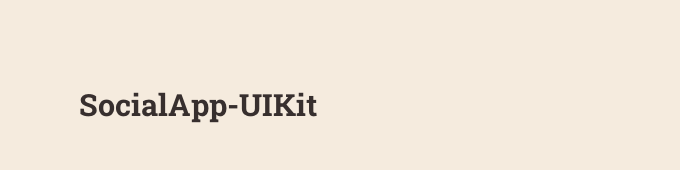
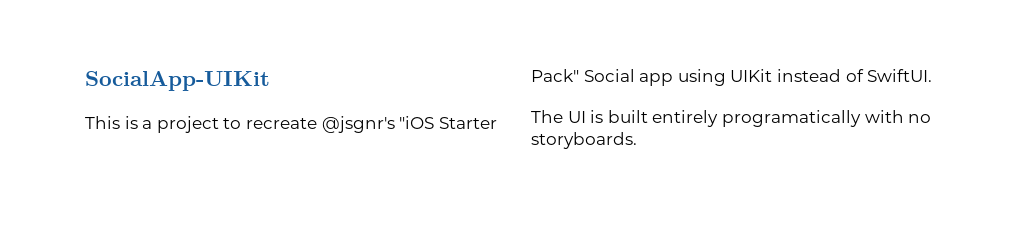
+ This is a project to recreate @jsgnr's "iOS Starter Pack" Social app using UIKit instead of SwiftUI.
+ The UI is built entirely programatically with no storyboards.

